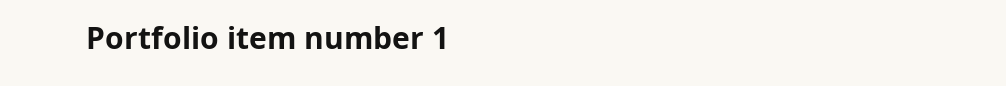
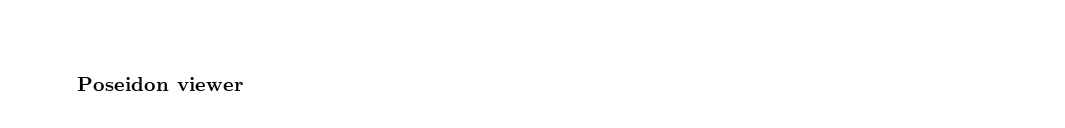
- Portfolio item number 1
+ Poseidon viewer

